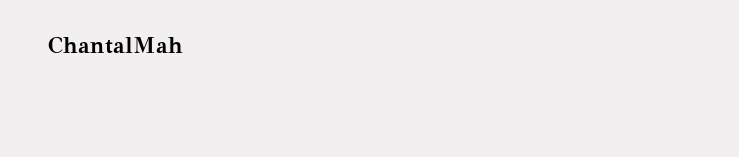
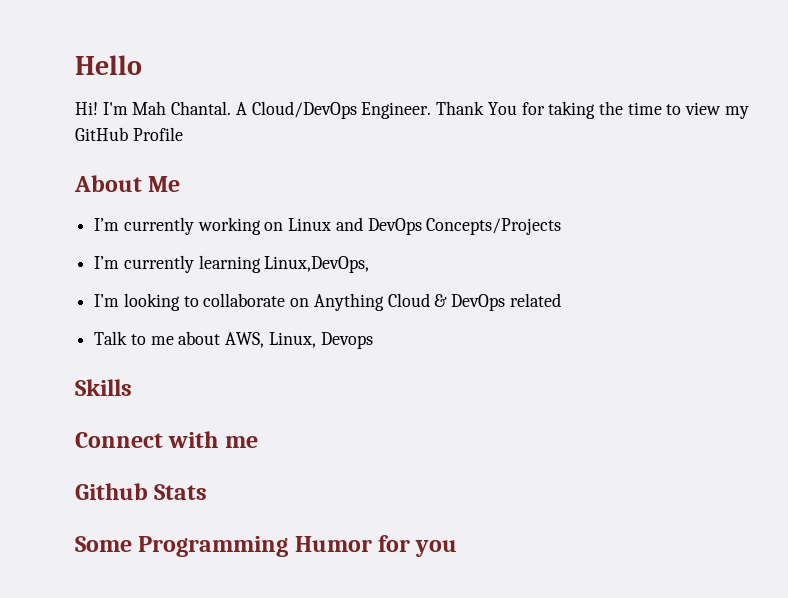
- ChantalMah
+ Hello
+ Hi! I'm Mah Chantal. A Cloud/DevOps Engineer. Thank You for taking the time to view my GitHub Profile
+ About Me
+ I’m currently working on Linux and DevOps Concepts/Projects
+ I’m currently learning Linux,DevOps,
+ I’m looking to collaborate on Anything Cloud & DevOps related
+ Talk to me about AWS, Linux, Devops
+ Skills
+ Connect with me
+ Github Stats
+ Some Programming Humor for you

